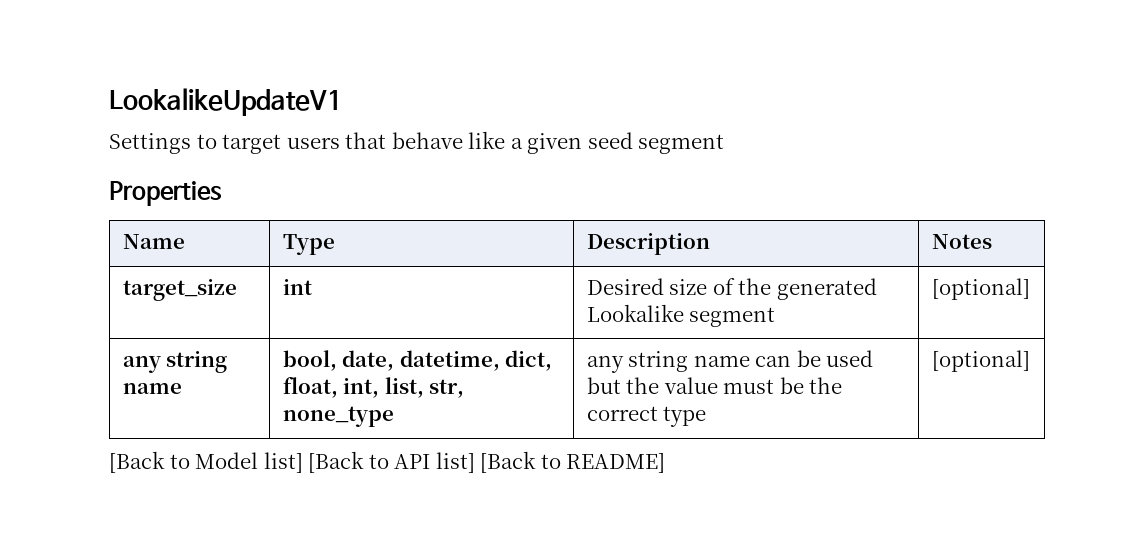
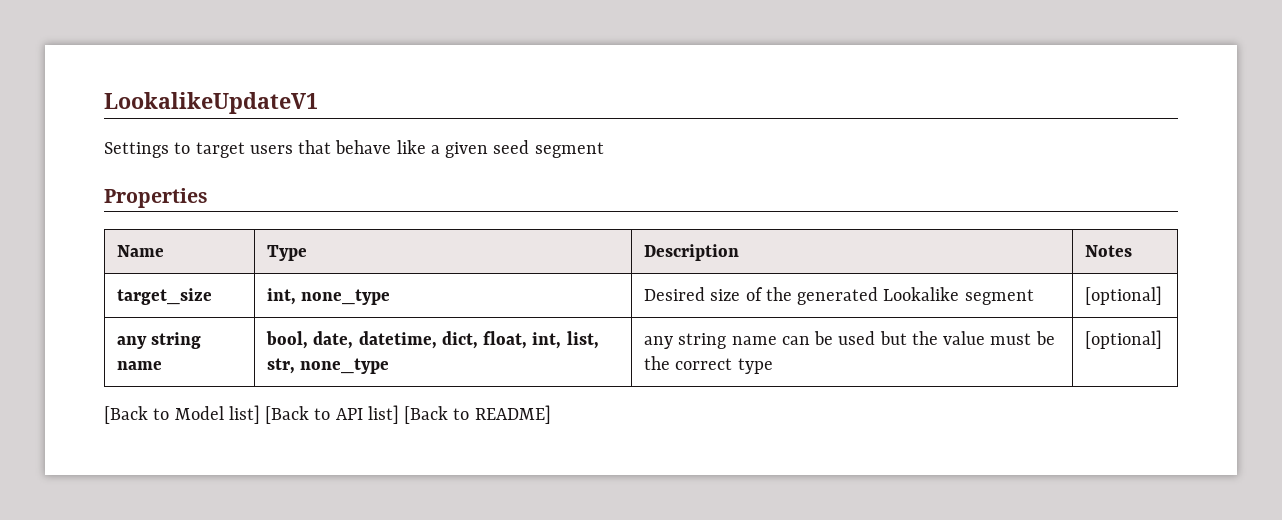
- target_size | int | Desired size of the generated Lookalike segment | [optional]
+ target_size | int, none_type | Desired size of the generated Lookalike segment | [optional]

